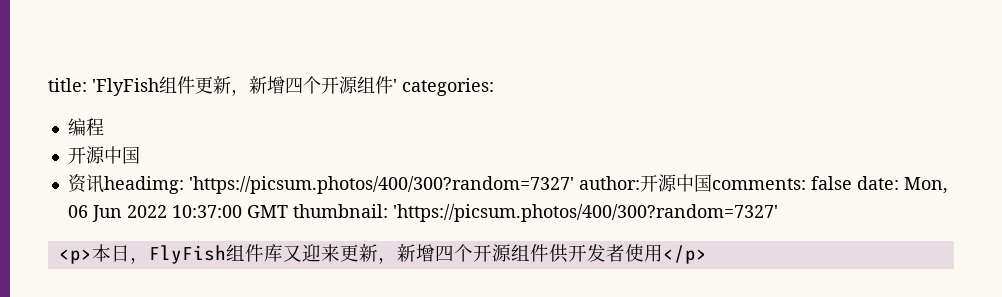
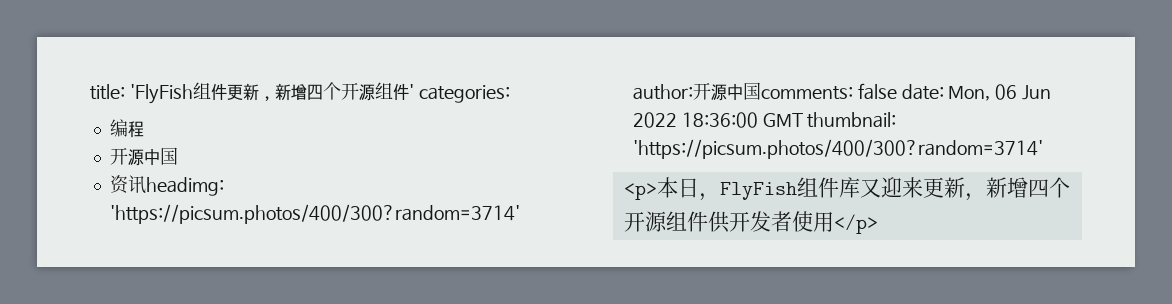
- 资讯headimg: 'https://picsum.photos/400/300?random=7327' author:开源中国comments: false date: Mon, 06 Jun 2022 10:37:00 GMT thumbnail: 'https://picsum.photos/400/300?random=7327'
+ 资讯headimg: 'https://picsum.photos/400/300?random=3714' author:开源中国comments: false date: Mon, 06 Jun 2022 18:36:00 GMT thumbnail: 'https://picsum.photos/400/300?random=3714'

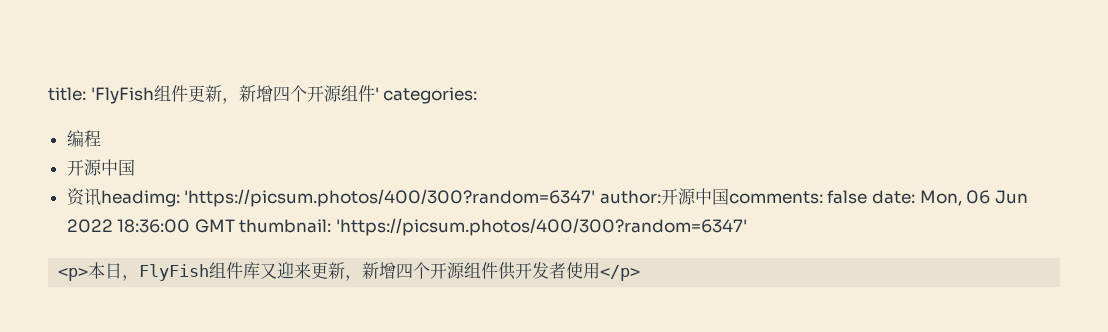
- 资讯headimg: 'https://picsum.photos/400/300?random=3714' author:开源中国comments: false date: Mon, 06 Jun 2022 18:36:00 GMT thumbnail: 'https://picsum.photos/400/300?random=3714'
+ 资讯headimg: 'https://picsum.photos/400/300?random=6347' author:开源中国comments: false date: Mon, 06 Jun 2022 18:36:00 GMT thumbnail: 'https://picsum.photos/400/300?random=6347'

